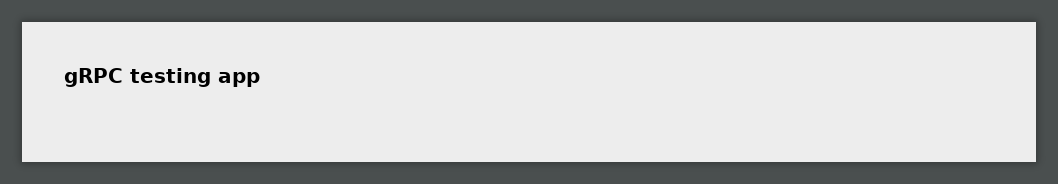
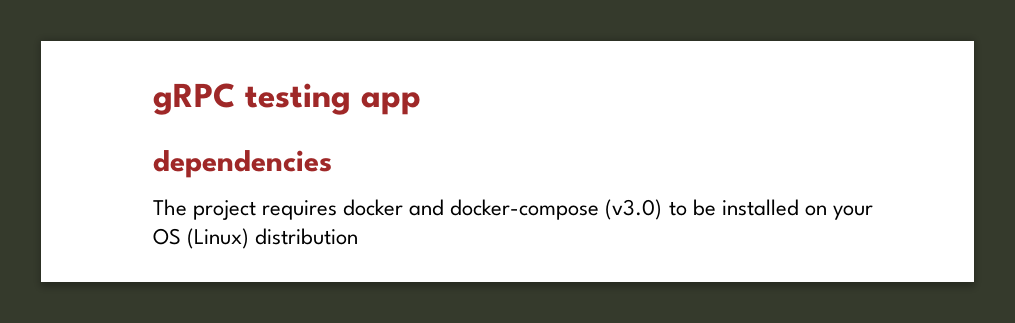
+ dependencies
+ The project requires docker and docker-compose (v3.0) to be installed on your OS (Linux) distribution

